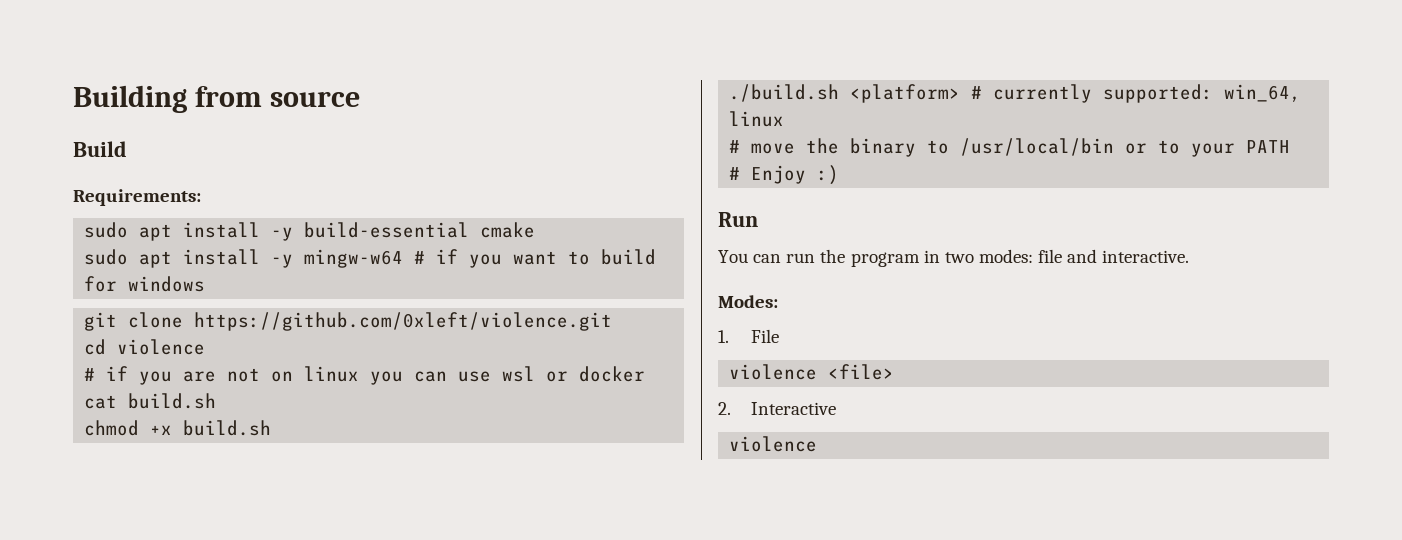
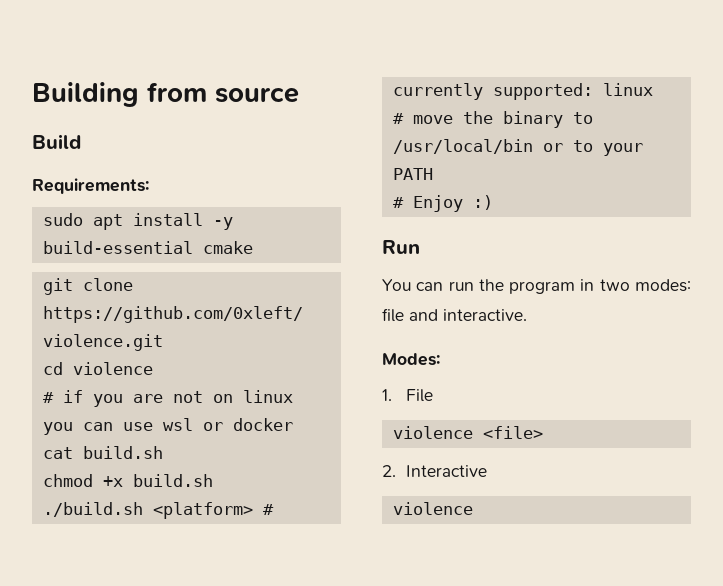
- sudo apt install -y mingw-w64 # if you want to build for windows
- ./build.sh <platform> # currently supported: win_64, linux
+ ./build.sh <platform> # currently supported: linux

